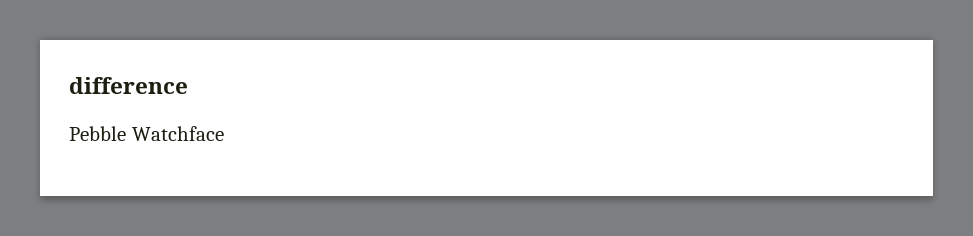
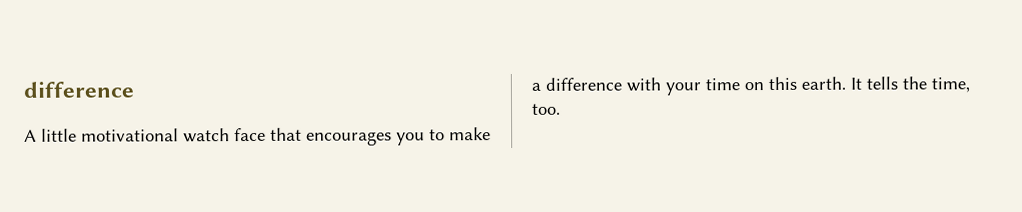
- Pebble Watchface
+ A little motivational watch face that encourages you to make a difference with your time on this earth. It tells the time, too.

